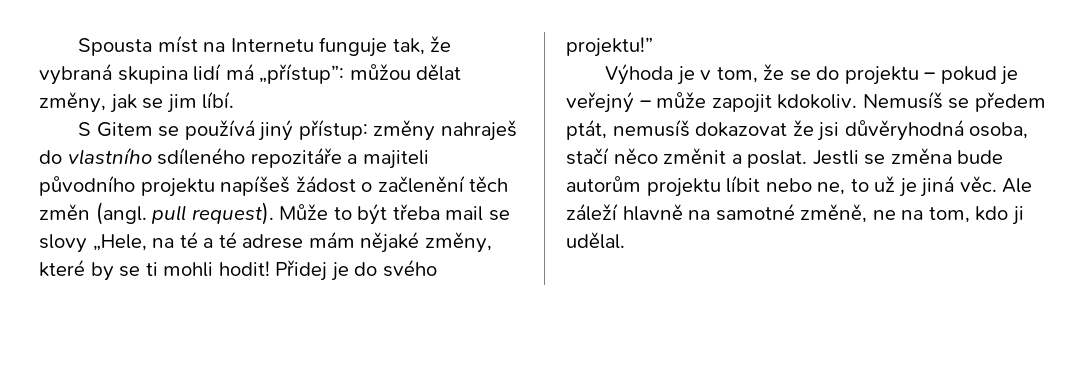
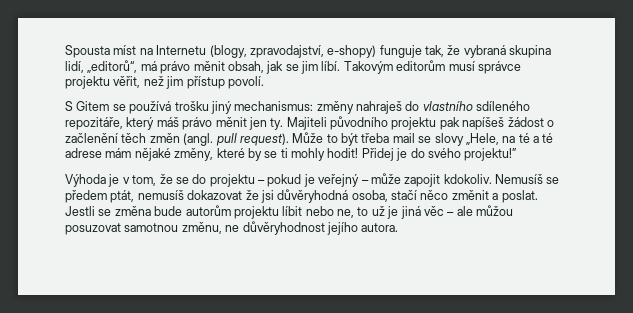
- Spousta míst na Internetu funguje tak, že vybraná skupina lidí má „přístup”: můžou dělat změny, jak se jim líbí.
+ Spousta míst na Internetu (blogy, zpravodajství, e-shopy) funguje tak, že vybraná skupina lidí, „editorů“, má právo měnit obsah, jak se jim líbí. Takovým editorům musí správce projektu věřit, než jim přístup povolí.
- S Gitem se používá jiný přístup: změny nahraješ do vlastního sdíleného repozitáře a majiteli původního projektu napíšeš žádost o začlenění těch změn (angl. pull request).
+ S Gitem se používá trošku jiný mechanismus: změny nahraješ do vlastního sdíleného repozitáře, který máš právo měnit jen ty. Majiteli původního projektu pak napíšeš žádost o začlenění těch změn (angl. pull request).
- Může to být třeba mail se slovy „Hele, na té a té adrese mám nějaké změny, které by se ti mohli hodit!
+ Může to být třeba mail se slovy „Hele, na té a té adrese mám nějaké změny, které by se ti mohly hodit!
- Jestli se změna bude autorům projektu líbit nebo ne, to už je jiná věc. Ale záleží hlavně na samotné změně, ne na tom, kdo ji udělal.
+ Jestli se změna bude autorům projektu líbit nebo ne, to už je jiná věc – ale můžou posuzovat samotnou změnu, ne důvěryhodnost jejího autora.

